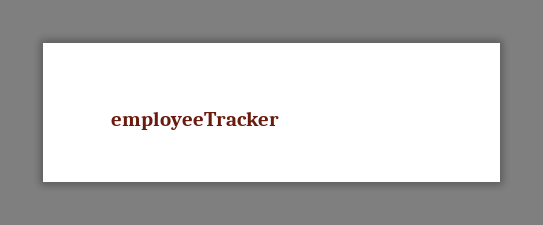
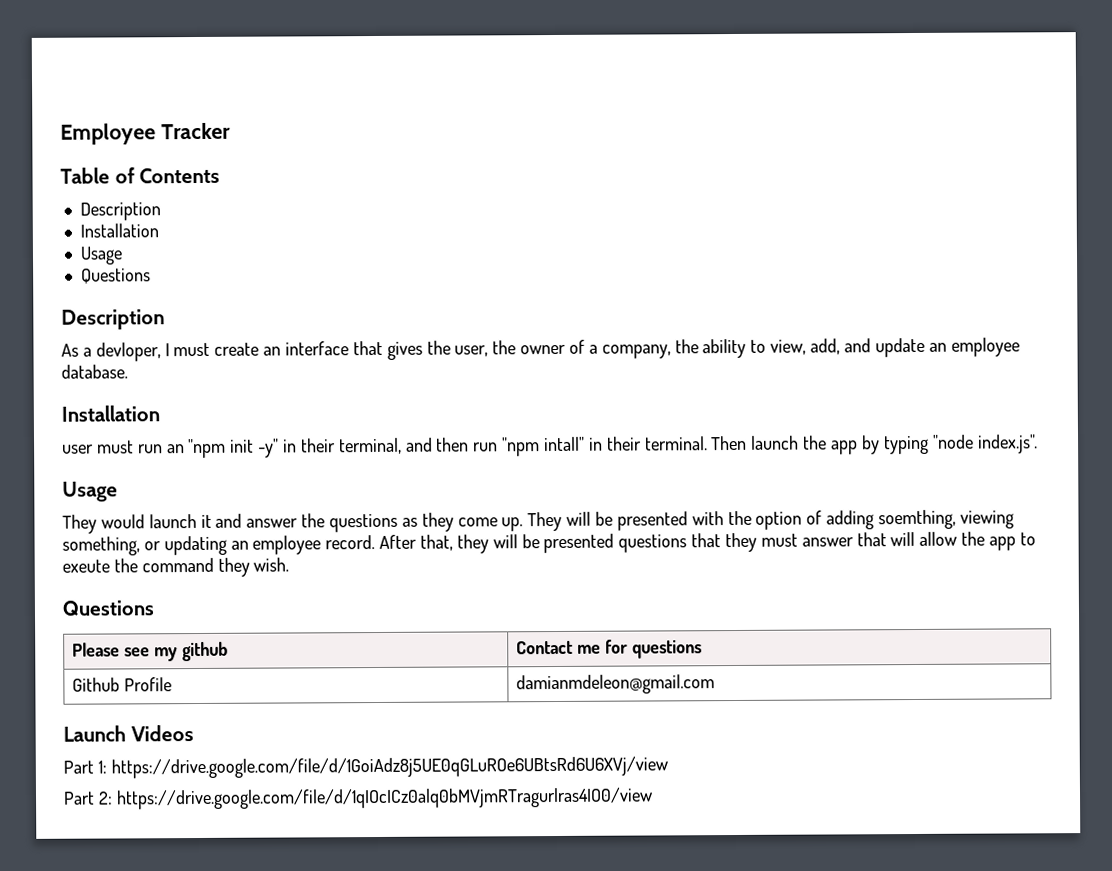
- employeeTracker
+ Employee Tracker
+ Table of Contents
+ Description
+ Installation
+ Usage
+ Questions
+ Description
+ As a devloper, I must create an interface that gives the user, the owner of a company, the ability to view, add, and update an employee database.
+ Installation
+ user must run an "npm init -y" in their terminal, and then run "npm intall" in their terminal. Then launch the app by typing "node index.js".
+ Usage
+ They would launch it and answer the questions as they come up. They will be presented with the option of adding soemthing, viewing something, or updating an employee record. After that, they will be presented questions that they must answer that will allow the app to exeute the command they wish.
+ Questions
+ Please see my github | Contact me for questions
+ Github Profile | damianmdeleon@gmail.com
+ Launch Videos
+ Part 1: https://drive.google.com/file/d/1GoiAdz8j5UE0qGLuROe6UBtsRd6U6XVj/view
+ Part 2: https://drive.google.com/file/d/1qIOcICz0alq0bMVjmRTragurlras4IO0/view

